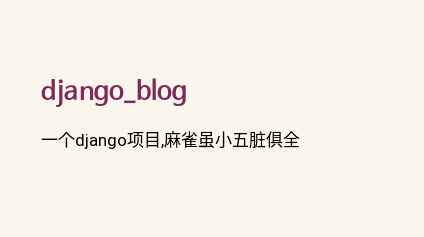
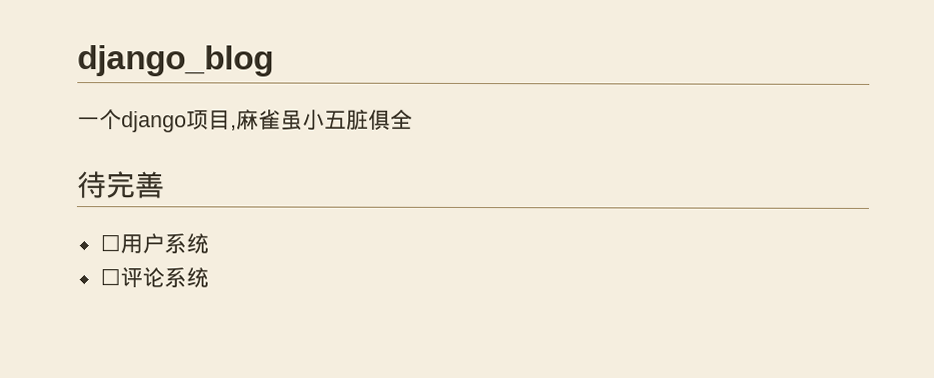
+ 待完善
+ ☐用户系统
+ ☐评论系统

